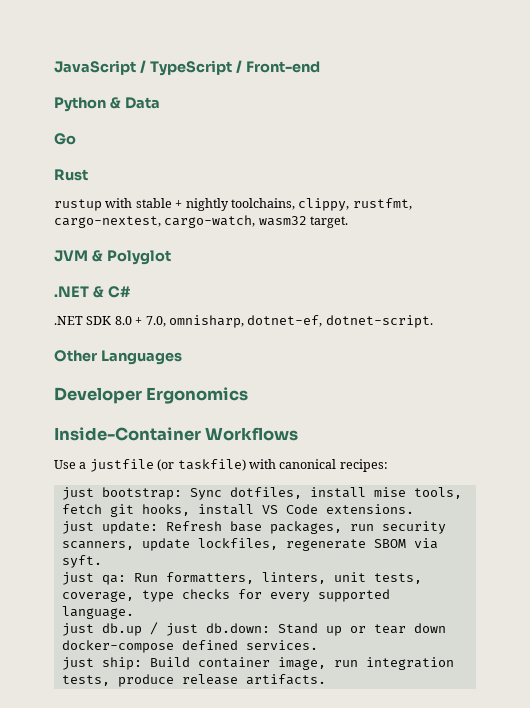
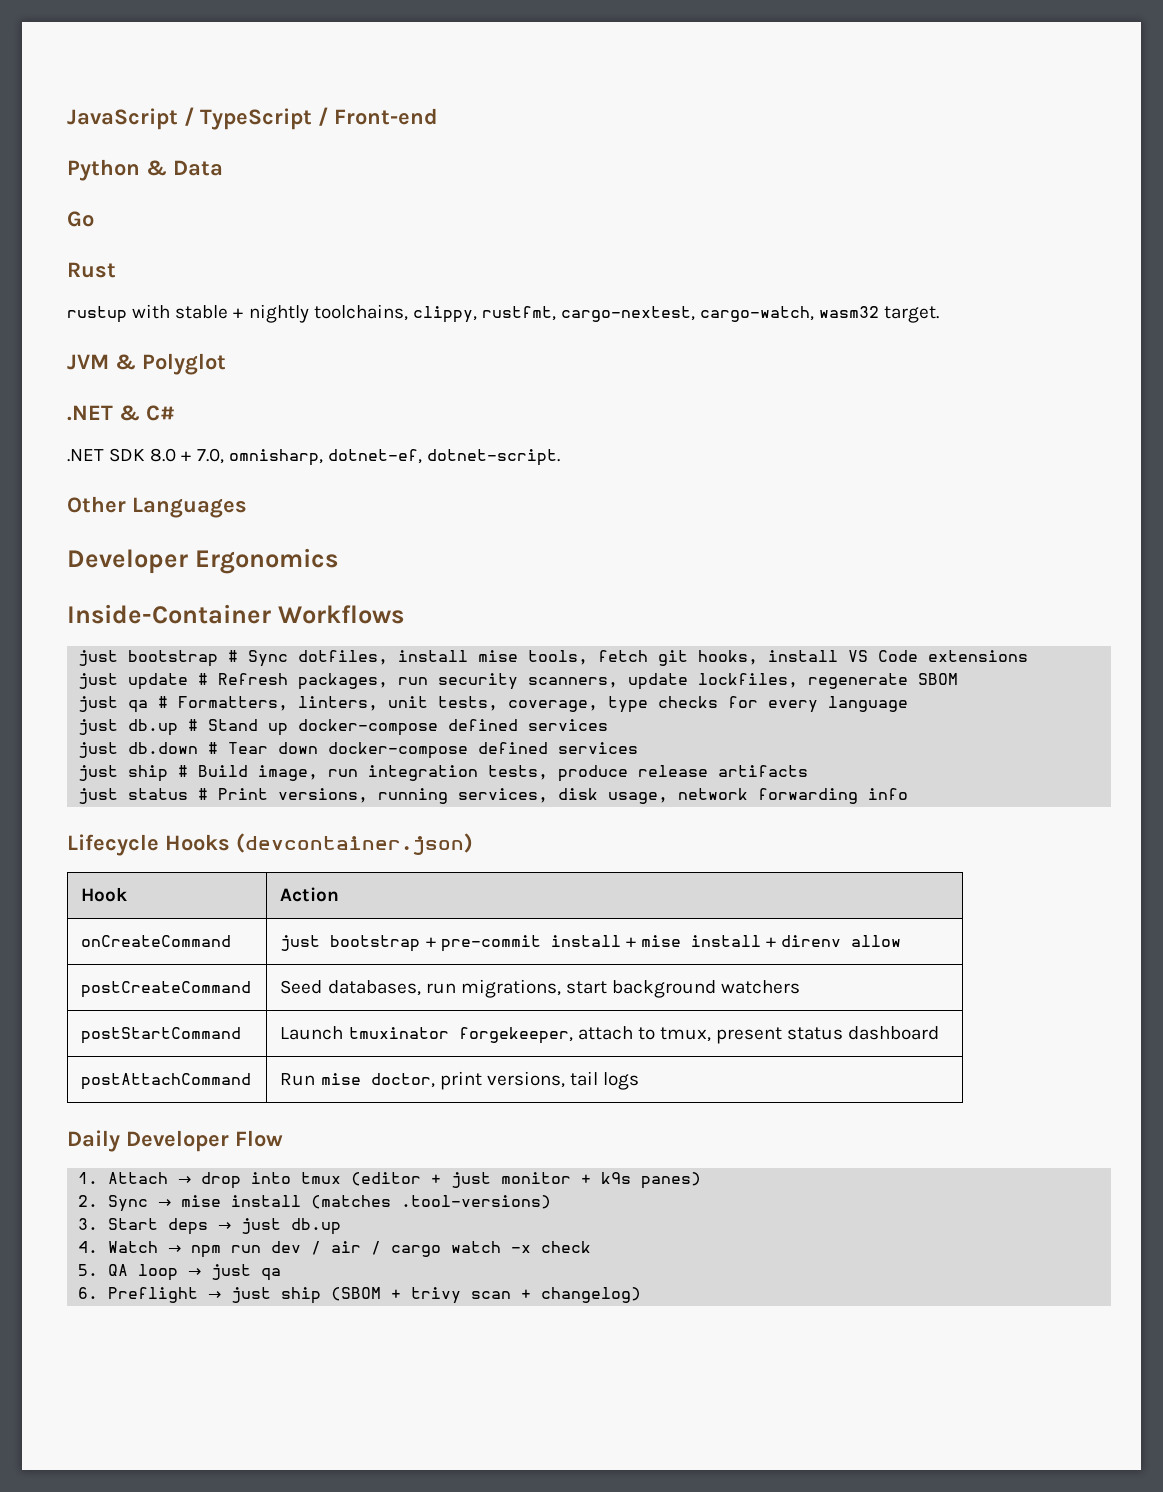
- Use a justfile (or taskfile) with canonical recipes:
- just bootstrap: Sync dotfiles, install mise tools, fetch git hooks, install VS Code extensions.
- just update: Refresh base packages, run security scanners, update lockfiles, regenerate SBOM via syft.
- just qa: Run formatters, linters, unit tests, coverage, type checks for every supported language.
- just db.up / just db.down: Stand up or tear down docker-compose defined services.
- just ship: Build container image, run integration tests, produce release artifacts.
+ just bootstrap # Sync dotfiles, install mise tools, fetch git hooks, install VS Code extensions
+ just update # Refresh packages, run security scanners, update lockfiles, regenerate SBOM
+ just qa # Formatters, linters, unit tests, coverage, type checks for every language
+ just db.up # Stand up docker-compose defined services
+ just db.down # Tear down docker-compose defined services
+ just ship # Build image, run integration tests, produce release artifacts
+ just status # Print versions, running services, disk usage, network forwarding info
+ Lifecycle Hooks (devcontainer.json)
+ Hook | Action
+ onCreateCommand | just bootstrap + pre-commit install + mise install + direnv allow
+ postCreateCommand | Seed databases, run migrations, start background watchers
+ postStartCommand | Launch tmuxinator forgekeeper, attach to tmux, present status dashboard
+ postAttachCommand | Run mise doctor, print versions, tail logs
+ Daily Developer Flow
+ 1. Attach → drop into tmux (editor + just monitor + k9s panes)
+ 2. Sync → mise install (matches .tool-versions)
+ 3. Start deps → just db.up
+ 4. Watch → npm run dev / air / cargo watch -x check
+ 5. QA loop → just qa
+ 6. Preflight → just ship (SBOM + trivy scan + changelog)

